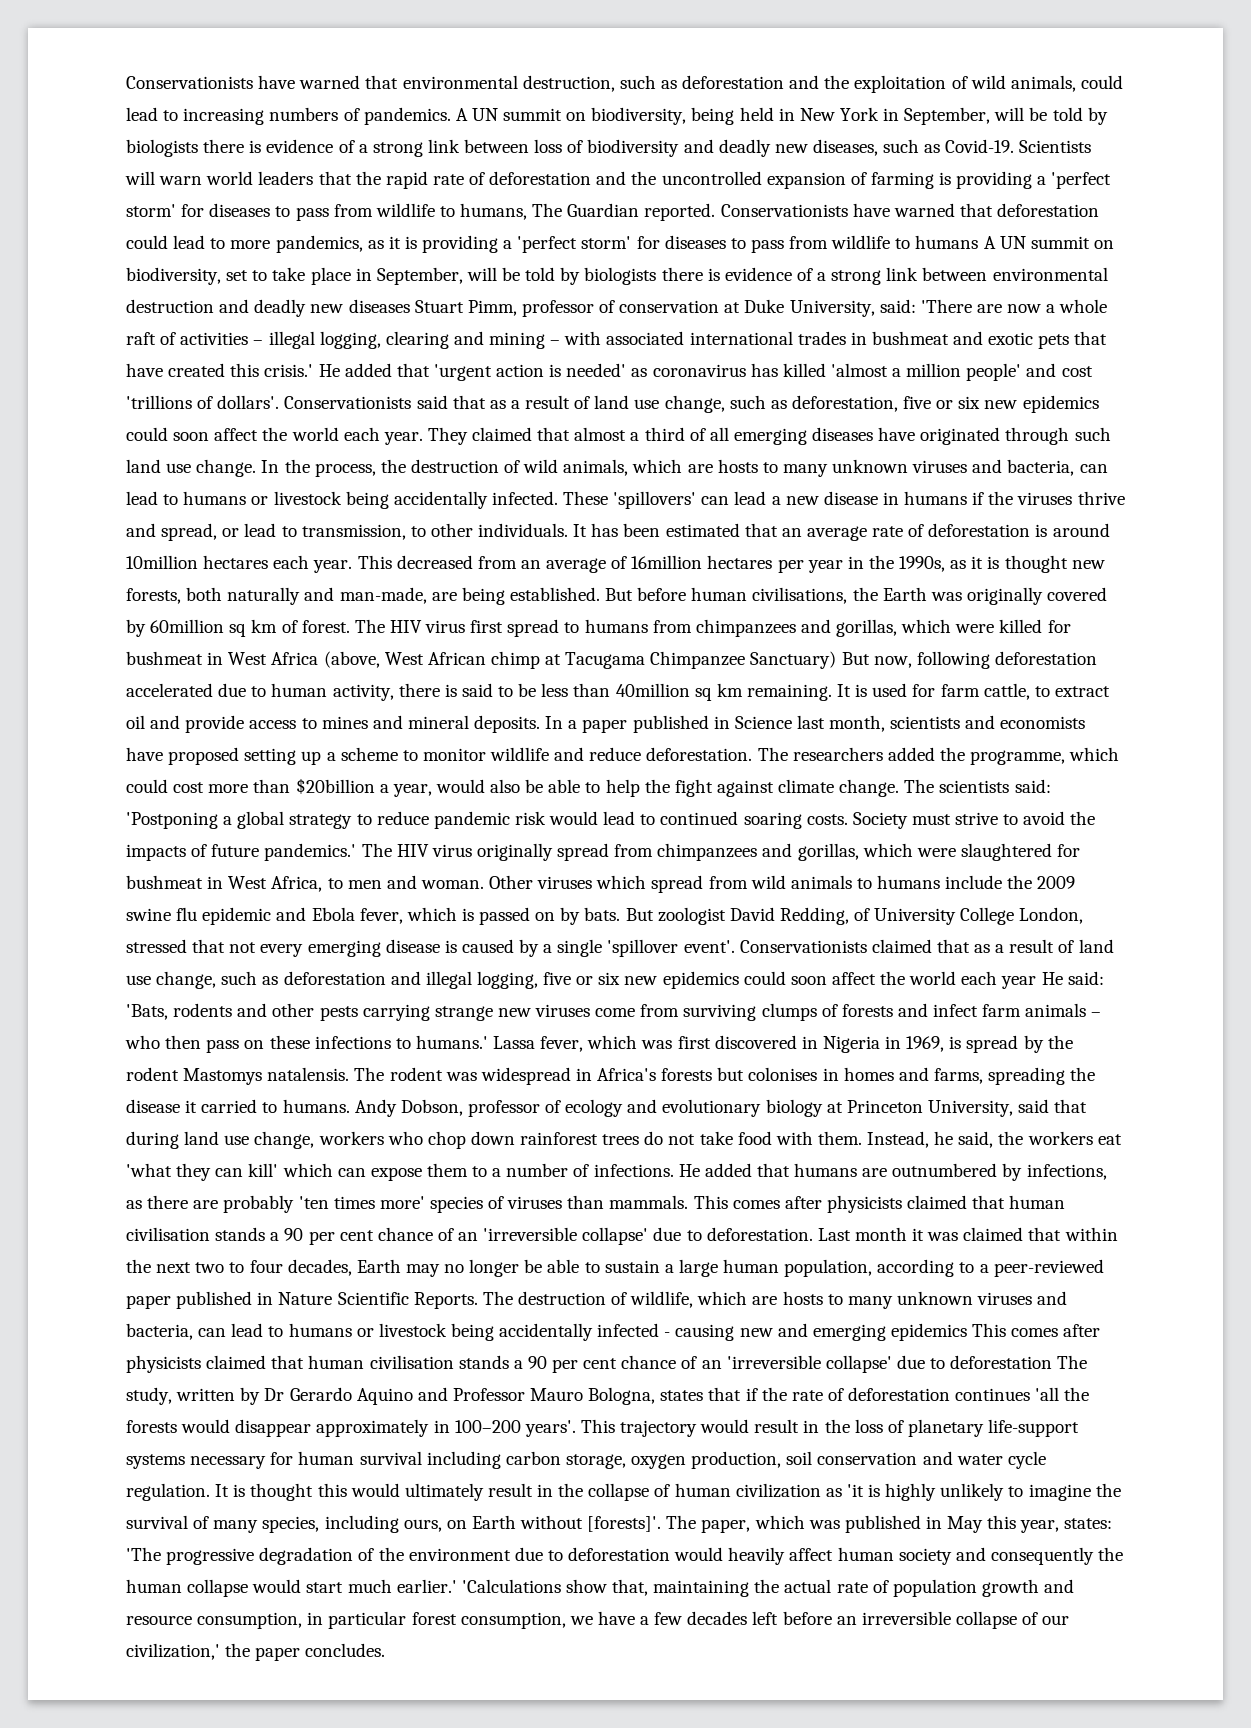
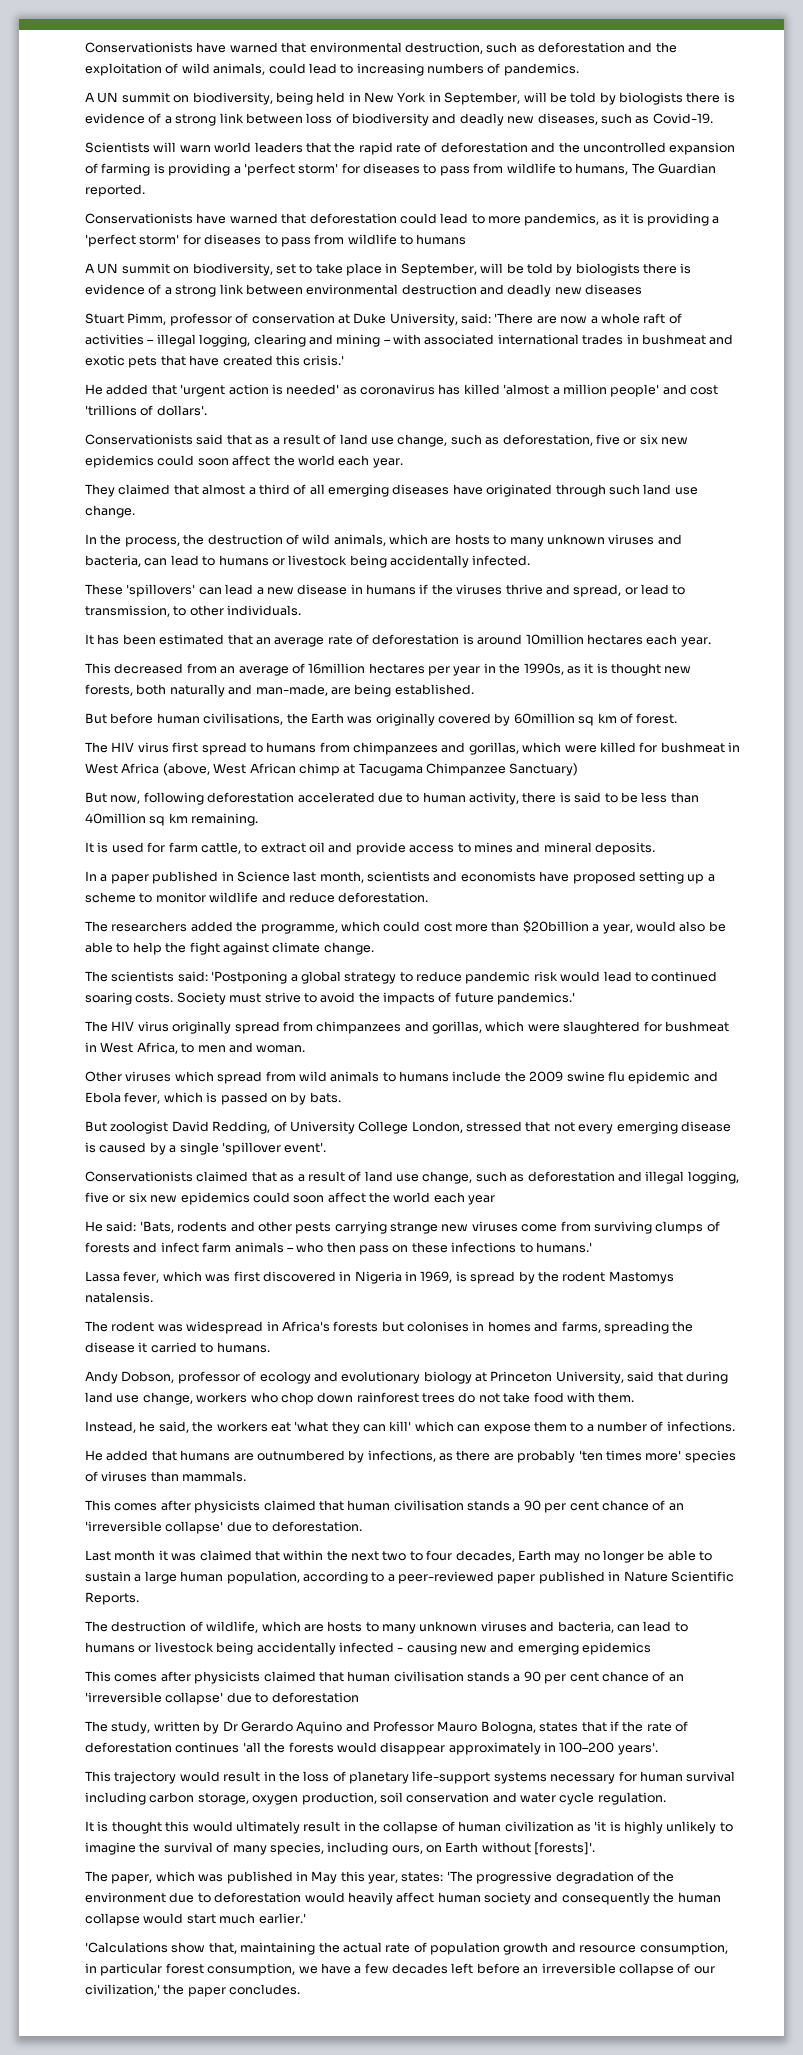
- Conservationists have warned that environmental destruction, such as deforestation and the exploitation of wild animals, could lead to increasing numbers of pandemics. A UN summit on biodiversity, being held in New York in September, will be told by biologists there is evidence of a strong link between loss of biodiversity and deadly new diseases, such as Covid-19. Scientists will warn world leaders that the rapid rate of deforestation and the uncontrolled expansion of farming is providing a 'perfect storm' for diseases to pass from wildlife to humans, The Guardian reported. Conservationists have warned that deforestation could lead to more pandemics, as it is providing a 'perfect storm' for diseases to pass from wildlife to humans A UN summit on biodiversity, set to take place in September, will be told by biologists there is evidence of a strong link between environmental destruction and deadly new diseases Stuart Pimm, professor of conservation at Duke University, said:
+ Conservationists have warned that environmental destruction, such as deforestation and the exploitation of wild animals, could lead to increasing numbers of pandemics.
+ A UN summit on biodiversity, being held in New York in September, will be told by biologists there is evidence of a strong link between loss of biodiversity and deadly new diseases, such as Covid-19.
+ Scientists will warn world leaders that the rapid rate of deforestation and the uncontrolled expansion of farming is providing a 'perfect storm' for diseases to pass from wildlife to humans, The Guardian reported.
+ Conservationists have warned that deforestation could lead to more pandemics, as it is providing a 'perfect storm' for diseases to pass from wildlife to humans
+ A UN summit on biodiversity, set to take place in September, will be told by biologists there is evidence of a strong link between environmental destruction and deadly new diseases
+ Stuart Pimm, professor of conservation at Duke University, said:
- 'There are now a whole raft of activities – illegal logging, clearing and mining – with associated international trades in bushmeat and exotic pets that have created this crisis.' He added that 'urgent action is needed' as coronavirus has killed 'almost a million people' and cost 'trillions of dollars'. Conservationists said that as a result of land use change, such as deforestation, five or six new epidemics could soon affect the world each year. They claimed that almost a third of all emerging diseases have originated through such land use change. In the process, the destruction of wild animals, which are hosts to many unknown viruses and bacteria, can lead to humans or livestock being accidentally infected. These 'spillovers' can lead a new disease in humans if the viruses thrive and spread, or lead to transmission, to other individuals. It has been estimated that an average rate of deforestation is around 10million hectares each year. This decreased from an average of 16million hectares per year in the 1990s, as it is thought new forests, both naturally and man-made, are being established. But before human civilisations, the Earth was originally covered by 60million sq km of forest. The HIV virus first spread to humans from chimpanzees and gorillas, which were killed for bushmeat in West Africa (above, West African chimp at Tacugama Chimpanzee Sanctuary) But now, following deforestation accelerated due to human activity, there is said to be less than 40million sq km remaining. It is used for farm cattle, to extract oil and provide access to mines and mineral deposits. In a paper published in Science last month, scientists and economists have proposed setting up a scheme to monitor wildlife and reduce deforestation. The researchers added the programme, which could cost more than $20billion a year, would also be able to help the fight against climate change. The scientists said:
+ 'There are now a whole raft of activities – illegal logging, clearing and mining – with associated international trades in bushmeat and exotic pets that have created this crisis.'
+ He added that 'urgent action is needed' as coronavirus has killed 'almost a million people' and cost 'trillions of dollars'.
+ Conservationists said that as a result of land use change, such as deforestation, five or six new epidemics could soon affect the world each year.
+ They claimed that almost a third of all emerging diseases have originated through such land use change.
+ In the process, the destruction of wild animals, which are hosts to many unknown viruses and bacteria, can lead to humans or livestock being accidentally infected.
+ These 'spillovers' can lead a new disease in humans if the viruses thrive and spread, or lead to transmission, to other individuals.
+ It has been estimated that an average rate of deforestation is around 10million hectares each year.
+ This decreased from an average of 16million hectares per year in the 1990s, as it is thought new forests, both naturally and man-made, are being established.
+ But before human civilisations, the Earth was originally covered by 60million sq km of forest.
+ The HIV virus first spread to humans from chimpanzees and gorillas, which were killed for bushmeat in West Africa (above, West African chimp at Tacugama Chimpanzee Sanctuary)
+ But now, following deforestation accelerated due to human activity, there is said to be less than 40million sq km remaining.
+ It is used for farm cattle, to extract oil and provide access to mines and mineral deposits.
+ In a paper published in Science last month, scientists and economists have proposed setting up a scheme to monitor wildlife and reduce deforestation.
+ The researchers added the programme, which could cost more than $20billion a year, would also be able to help the fight against climate change.
+ The scientists said:
- Society must strive to avoid the impacts of future pandemics.' The HIV virus originally spread from chimpanzees and gorillas, which were slaughtered for bushmeat in West Africa, to men and woman. Other viruses which spread from wild animals to humans include the 2009 swine flu epidemic and Ebola fever, which is passed on by bats. But zoologist David Redding, of University College London, stressed that not every emerging disease is caused by a single 'spillover event'. Conservationists claimed that as a result of land use change, such as deforestation and illegal logging, five or six new epidemics could soon affect the world each year He said:
+ Society must strive to avoid the impacts of future pandemics.'
+ The HIV virus originally spread from chimpanzees and gorillas, which were slaughtered for bushmeat in West Africa, to men and woman.
+ Other viruses which spread from wild animals to humans include the 2009 swine flu epidemic and Ebola fever, which is passed on by bats.
+ But zoologist David Redding, of University College London, stressed that not every emerging disease is caused by a single 'spillover event'.
+ Conservationists claimed that as a result of land use change, such as deforestation and illegal logging, five or six new epidemics could soon affect the world each year
+ He said:
- 'Bats, rodents and other pests carrying strange new viruses come from surviving clumps of forests and infect farm animals – who then pass on these infections to humans.' Lassa fever, which was first discovered in Nigeria in 1969, is spread by the rodent Mastomys natalensis. The rodent was widespread in Africa's forests but colonises in homes and farms, spreading the disease it carried to humans. Andy Dobson, professor of ecology and evolutionary biology at Princeton University, said that during land use change, workers who chop down rainforest trees do not take food with them. Instead, he said, the workers eat 'what they can kill' which can expose them to a number of infections. He added that humans are outnumbered by infections, as there are probably 'ten times more' species of viruses than mammals. This comes after physicists claimed that human civilisation stands a 90 per cent chance of an 'irreversible collapse' due to deforestation. Last month it was claimed that within the next two to four decades, Earth may no longer be able to sustain a large human population, according to a peer-reviewed paper published in Nature Scientific Reports. The destruction of wildlife, which are hosts to many unknown viruses and bacteria, can lead to humans or livestock being accidentally infected - causing new and emerging epidemics This comes after physicists claimed that human civilisation stands a 90 per cent chance of an 'irreversible collapse' due to deforestation The study, written by Dr Gerardo Aquino and Professor Mauro Bologna, states that if the rate of deforestation continues 'all the forests would disappear approximately in 100–200 years'. This trajectory would result in the loss of planetary life-support systems necessary for human survival including carbon storage, oxygen production, soil conservation and water cycle regulation. It is thought this would ultimately result in the collapse of human civilization as 'it is highly unlikely to imagine the survival of many species, including ours, on Earth without [forests]'. The paper, which was published in May this year, states:
+ 'Bats, rodents and other pests carrying strange new viruses come from surviving clumps of forests and infect farm animals – who then pass on these infections to humans.'
+ Lassa fever, which was first discovered in Nigeria in 1969, is spread by the rodent Mastomys natalensis.
+ The rodent was widespread in Africa's forests but colonises in homes and farms, spreading the disease it carried to humans.
+ Andy Dobson, professor of ecology and evolutionary biology at Princeton University, said that during land use change, workers who chop down rainforest trees do not take food with them.
+ Instead, he said, the workers eat 'what they can kill' which can expose them to a number of infections.
+ He added that humans are outnumbered by infections, as there are probably 'ten times more' species of viruses than mammals.
+ This comes after physicists claimed that human civilisation stands a 90 per cent chance of an 'irreversible collapse' due to deforestation.
+ Last month it was claimed that within the next two to four decades, Earth may no longer be able to sustain a large human population, according to a peer-reviewed paper published in Nature Scientific Reports.
+ The destruction of wildlife, which are hosts to many unknown viruses and bacteria, can lead to humans or livestock being accidentally infected - causing new and emerging epidemics
+ This comes after physicists claimed that human civilisation stands a 90 per cent chance of an 'irreversible collapse' due to deforestation
+ The study, written by Dr Gerardo Aquino and Professor Mauro Bologna, states that if the rate of deforestation continues 'all the forests would disappear approximately in 100–200 years'.
+ This trajectory would result in the loss of planetary life-support systems necessary for human survival including carbon storage, oxygen production, soil conservation and water cycle regulation.
+ It is thought this would ultimately result in the collapse of human civilization as 'it is highly unlikely to imagine the survival of many species, including ours, on Earth without [forests]'.
+ The paper, which was published in May this year, states:
- 'The progressive degradation of the environment due to deforestation would heavily affect human society and consequently the human collapse would start much earlier.' 'Calculations show that, maintaining the actual rate of population growth and resource consumption, in particular forest consumption, we have a few decades left before an irreversible collapse of our civilization,' the paper concludes.
+ 'The progressive degradation of the environment due to deforestation would heavily affect human society and consequently the human collapse would start much earlier.'
+ 'Calculations show that, maintaining the actual rate of population growth and resource consumption, in particular forest consumption, we have a few decades left before an irreversible collapse of our civilization,' the paper concludes.

